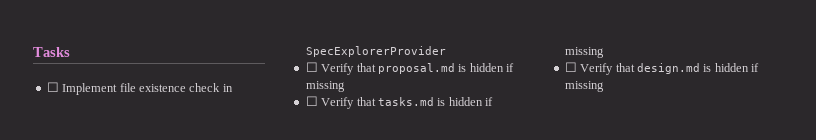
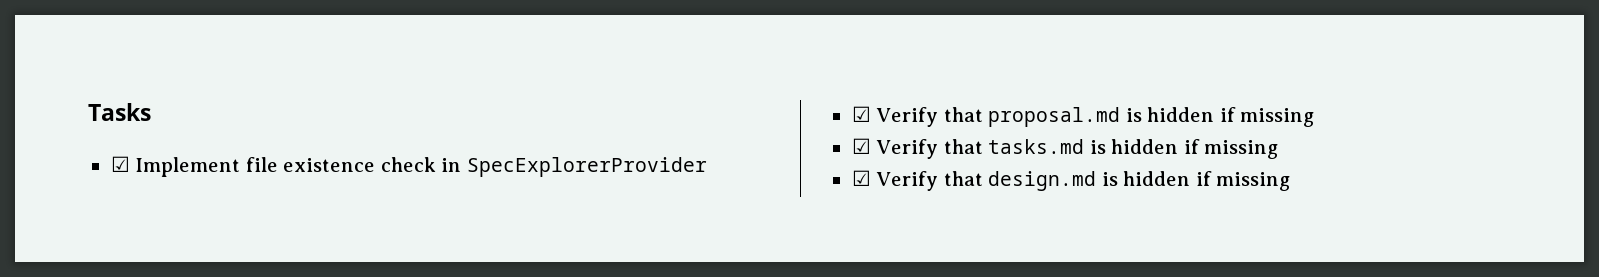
- ☐ Implement file existence check in SpecExplorerProvider
+ ☑ Implement file existence check in SpecExplorerProvider
- ☐ Verify that proposal.md is hidden if missing
+ ☑ Verify that proposal.md is hidden if missing
- ☐ Verify that tasks.md is hidden if missing
+ ☑ Verify that tasks.md is hidden if missing
- ☐ Verify that design.md is hidden if missing
+ ☑ Verify that design.md is hidden if missing

